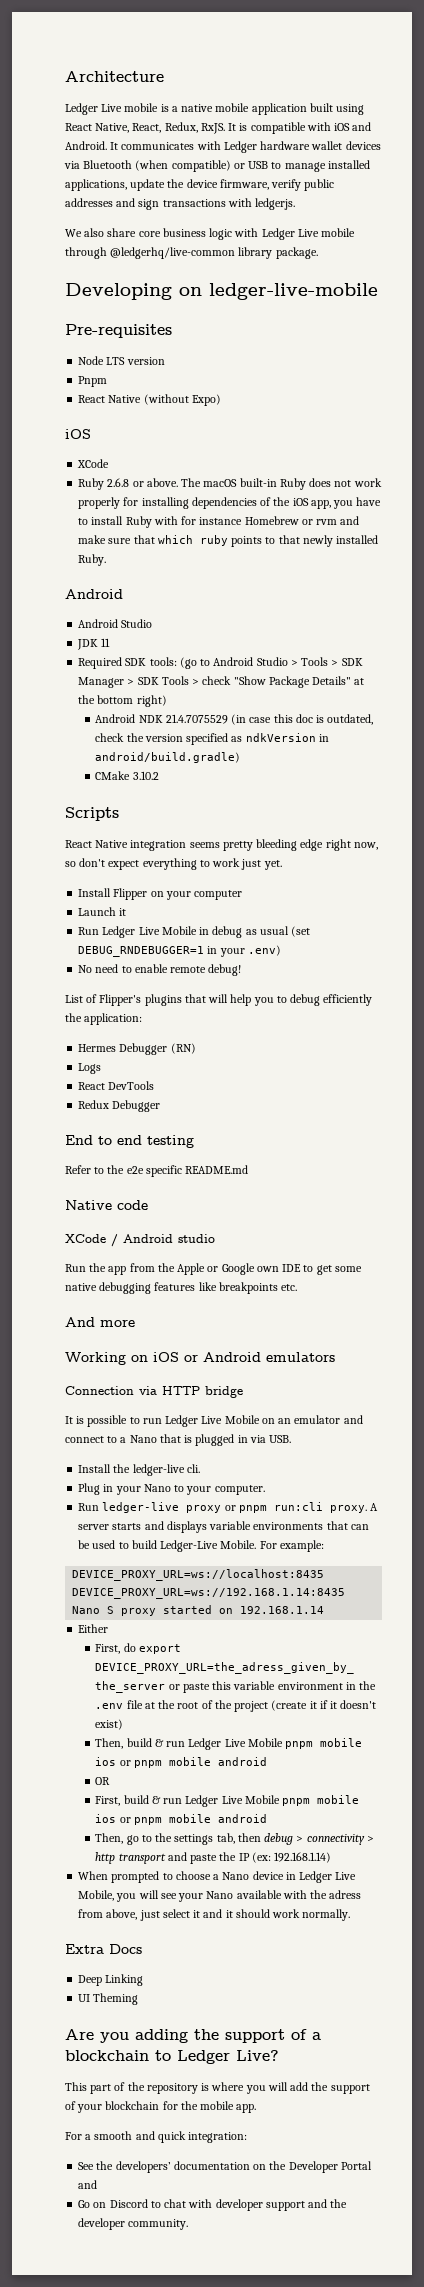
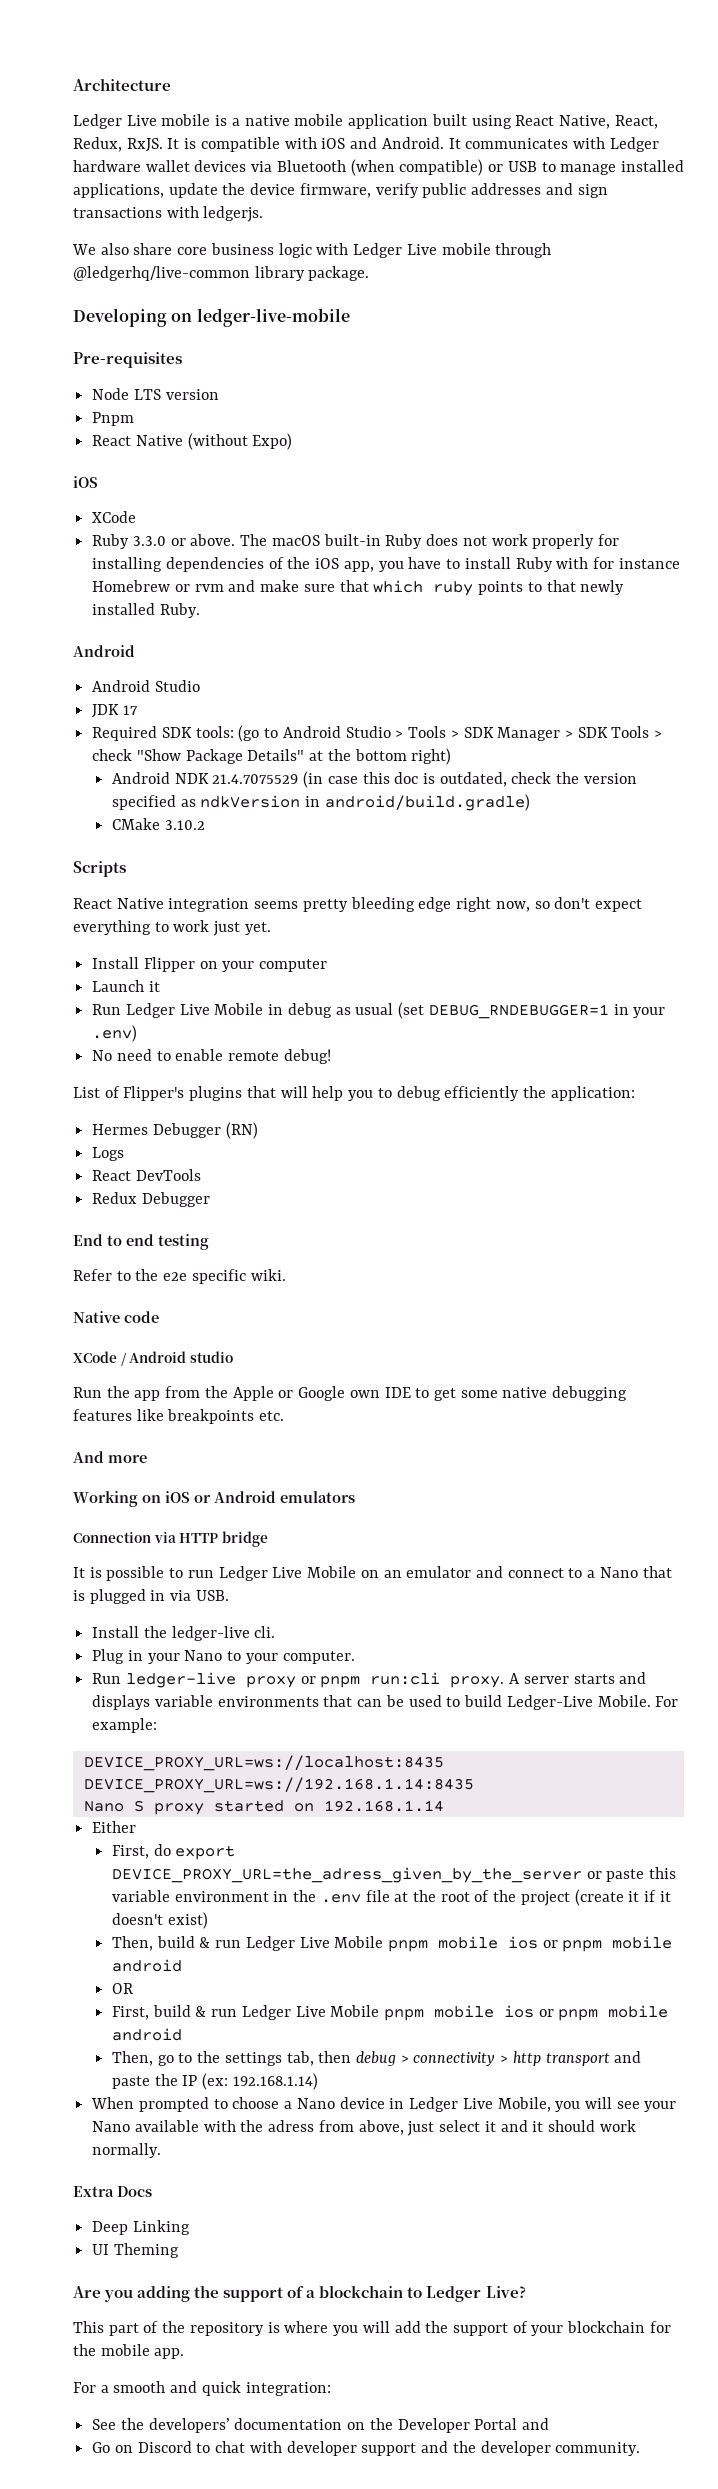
- Ruby 2.6.8 or above.
+ Ruby 3.3.0 or above.
- JDK 11
+ JDK 17
- Refer to the e2e specific README.md
+ Refer to the e2e specific wiki.

